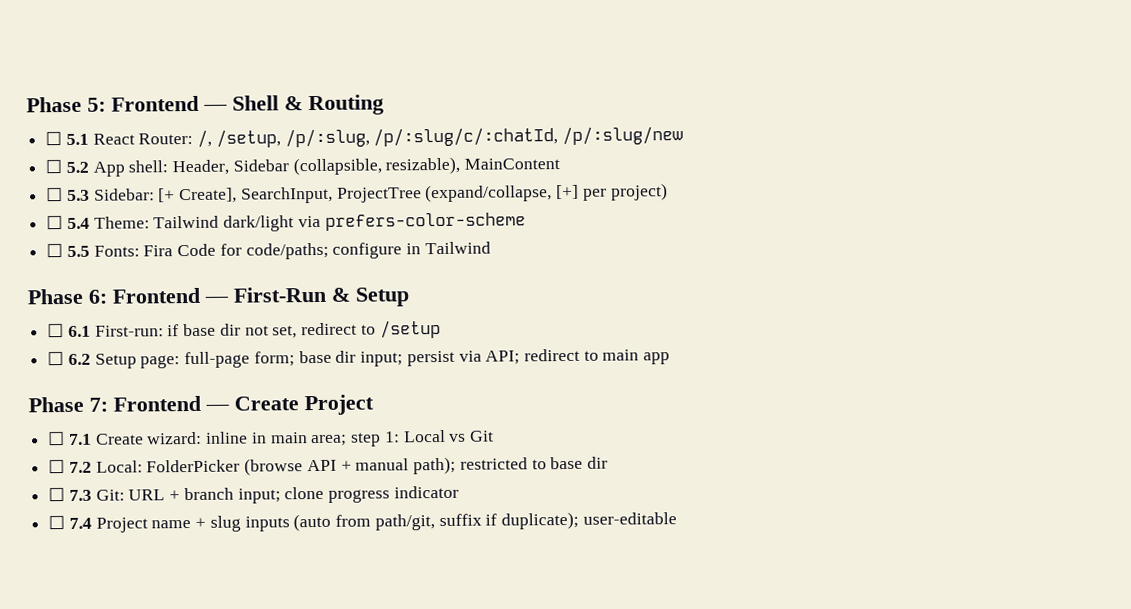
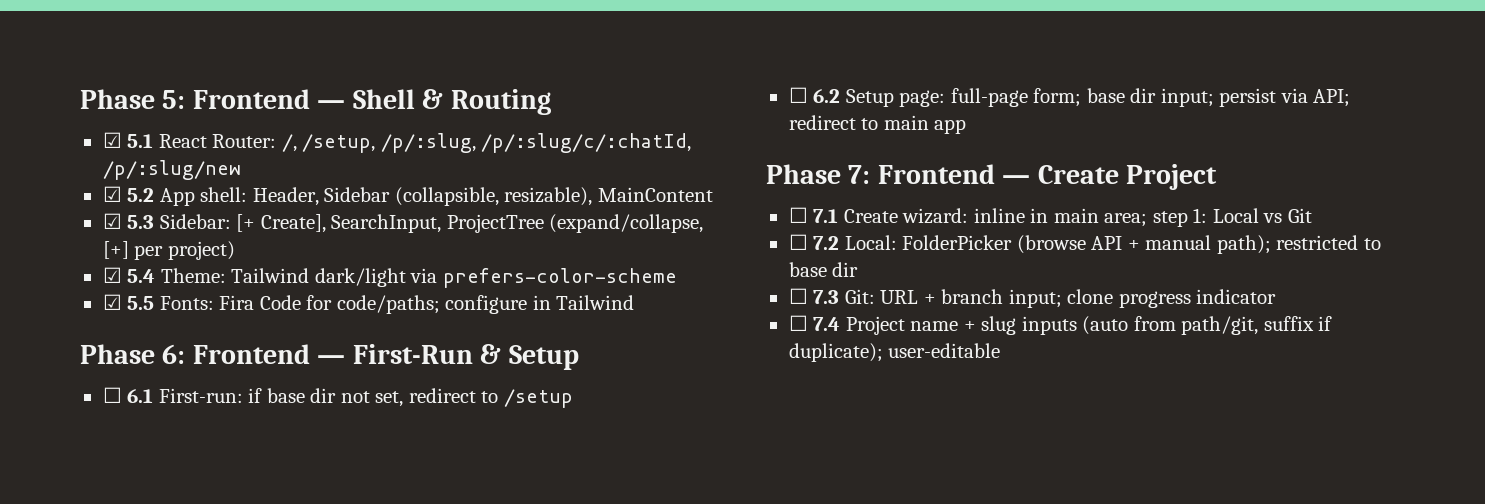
- ☐ 5.1 React Router: /, /setup, /p/:slug, /p/:slug/c/:chatId, /p/:slug/new
+ ☑ 5.1 React Router: /, /setup, /p/:slug, /p/:slug/c/:chatId, /p/:slug/new
- ☐ 5.2 App shell: Header, Sidebar (collapsible, resizable), MainContent
+ ☑ 5.2 App shell: Header, Sidebar (collapsible, resizable), MainContent
- ☐ 5.3 Sidebar: [+ Create], SearchInput, ProjectTree (expand/collapse, [+] per project)
+ ☑ 5.3 Sidebar: [+ Create], SearchInput, ProjectTree (expand/collapse, [+] per project)
- ☐ 5.4 Theme: Tailwind dark/light via prefers-color-scheme
+ ☑ 5.4 Theme: Tailwind dark/light via prefers-color-scheme
- ☐ 5.5 Fonts: Fira Code for code/paths; configure in Tailwind
+ ☑ 5.5 Fonts: Fira Code for code/paths; configure in Tailwind

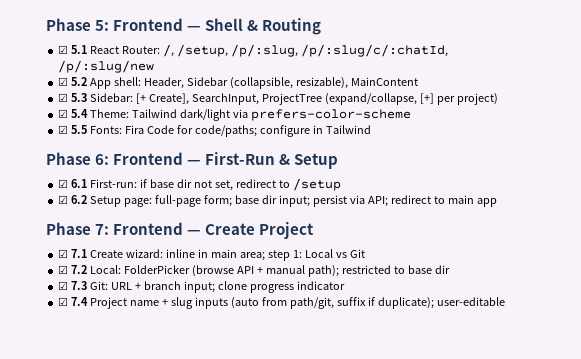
- ☐ 6.1 First-run: if base dir not set, redirect to /setup
+ ☑ 6.1 First-run: if base dir not set, redirect to /setup
- ☐ 6.2 Setup page: full-page form; base dir input; persist via API; redirect to main app
+ ☑ 6.2 Setup page: full-page form; base dir input; persist via API; redirect to main app
- ☐ 7.1 Create wizard: inline in main area; step 1: Local vs Git
+ ☑ 7.1 Create wizard: inline in main area; step 1: Local vs Git
- ☐ 7.2 Local: FolderPicker (browse API + manual path); restricted to base dir
+ ☑ 7.2 Local: FolderPicker (browse API + manual path); restricted to base dir
- ☐ 7.3 Git: URL + branch input; clone progress indicator
+ ☑ 7.3 Git: URL + branch input; clone progress indicator
- ☐ 7.4 Project name + slug inputs (auto from path/git, suffix if duplicate); user-editable
+ ☑ 7.4 Project name + slug inputs (auto from path/git, suffix if duplicate); user-editable

